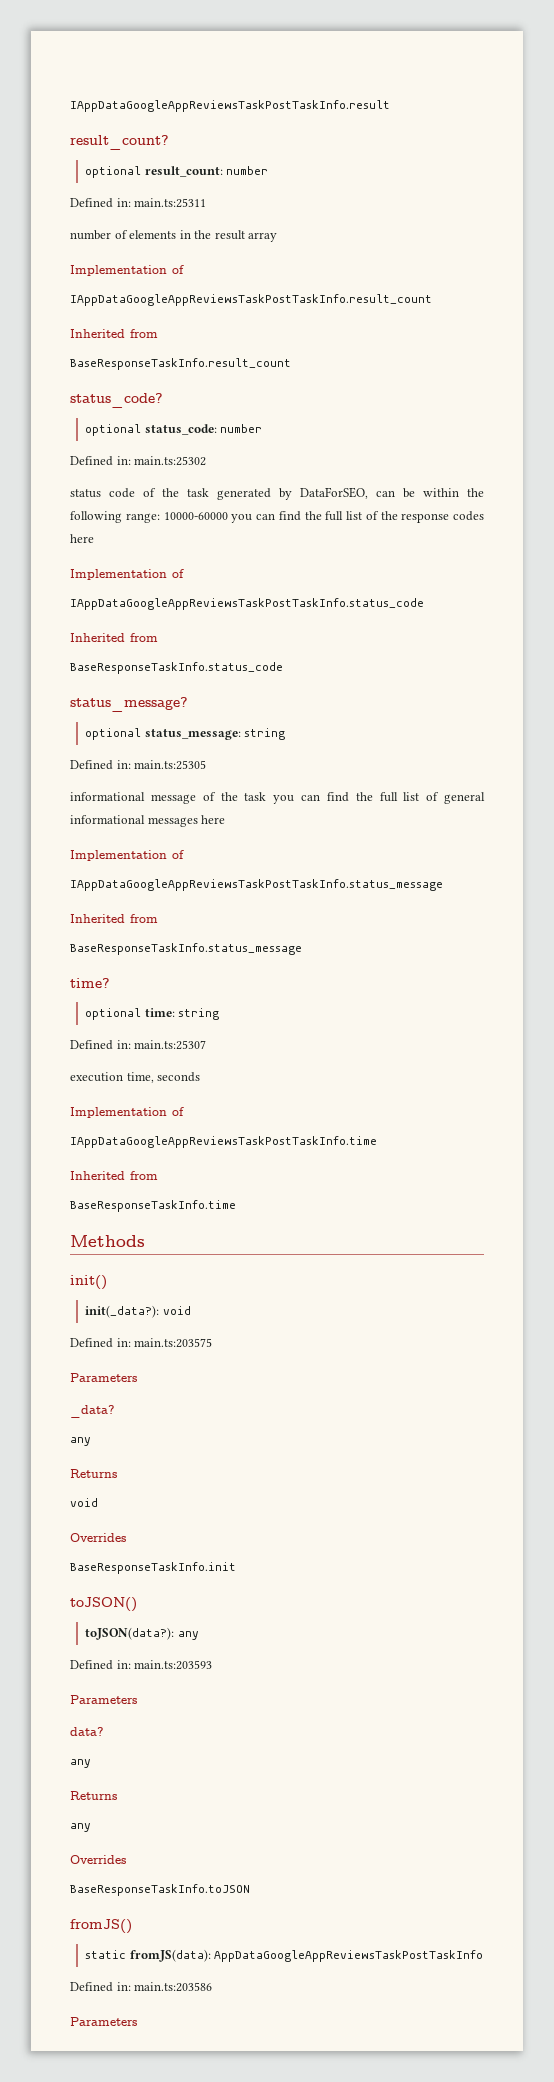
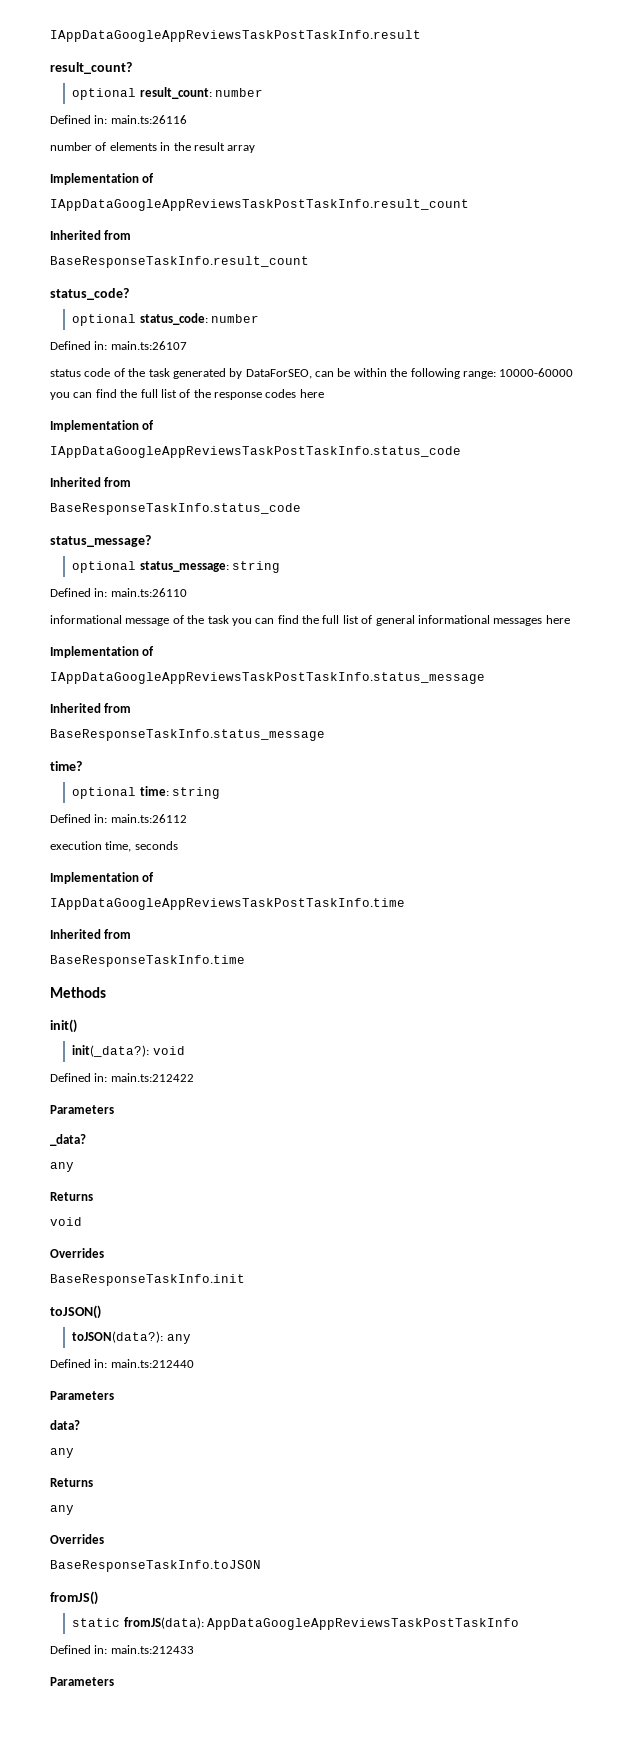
- Defined in: main.ts:25311
+ Defined in: main.ts:26116
- Defined in: main.ts:25302
+ Defined in: main.ts:26107
- Defined in: main.ts:25305
+ Defined in: main.ts:26110
- Defined in: main.ts:25307
+ Defined in: main.ts:26112
- Defined in: main.ts:203575
+ Defined in: main.ts:212422
- Defined in: main.ts:203593
+ Defined in: main.ts:212440
- Defined in: main.ts:203586
+ Defined in: main.ts:212433

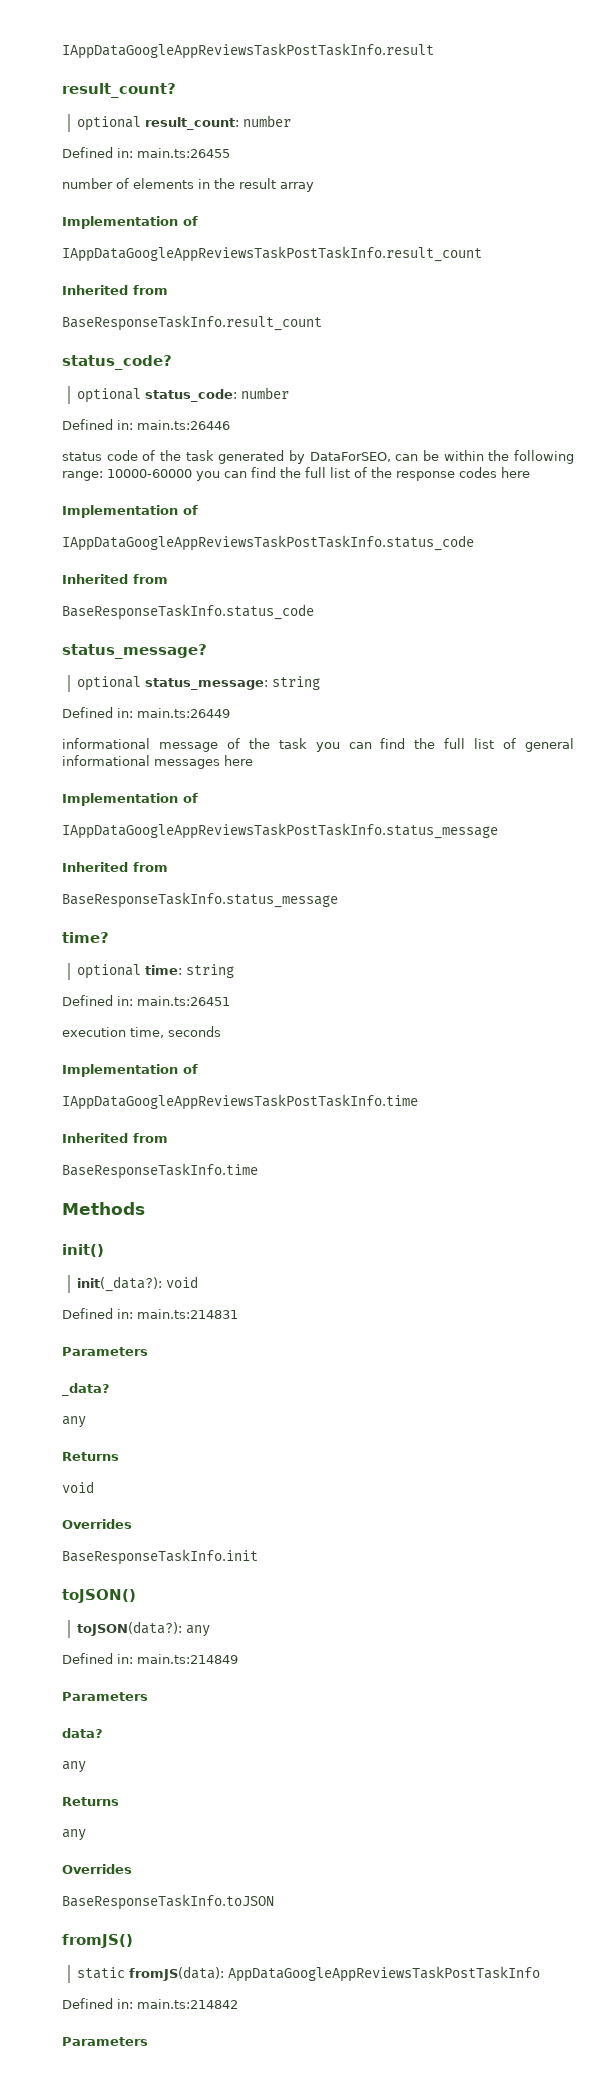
- Defined in: main.ts:26116
+ Defined in: main.ts:26455
- Defined in: main.ts:26107
+ Defined in: main.ts:26446
- Defined in: main.ts:26110
+ Defined in: main.ts:26449
- Defined in: main.ts:26112
+ Defined in: main.ts:26451
- Defined in: main.ts:212422
+ Defined in: main.ts:214831
- Defined in: main.ts:212440
+ Defined in: main.ts:214849
- Defined in: main.ts:212433
+ Defined in: main.ts:214842

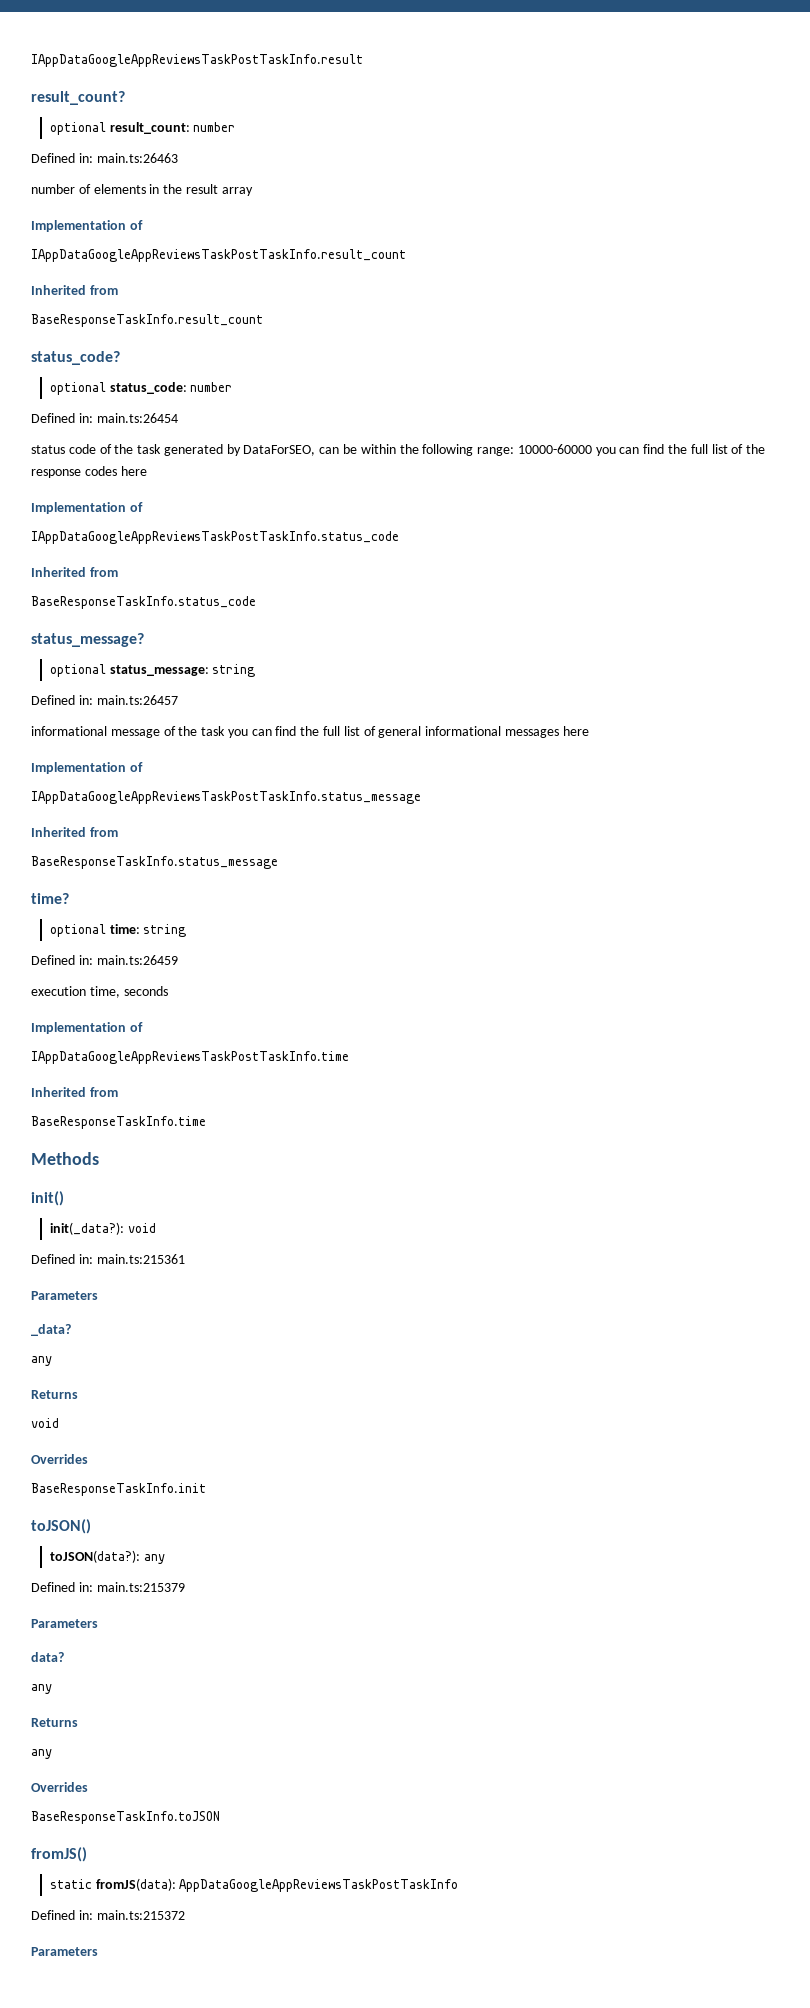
- Defined in: main.ts:26455
+ Defined in: main.ts:26463
- Defined in: main.ts:26446
+ Defined in: main.ts:26454
- Defined in: main.ts:26449
+ Defined in: main.ts:26457
- Defined in: main.ts:26451
+ Defined in: main.ts:26459
- Defined in: main.ts:214831
+ Defined in: main.ts:215361
- Defined in: main.ts:214849
+ Defined in: main.ts:215379
- Defined in: main.ts:214842
+ Defined in: main.ts:215372

